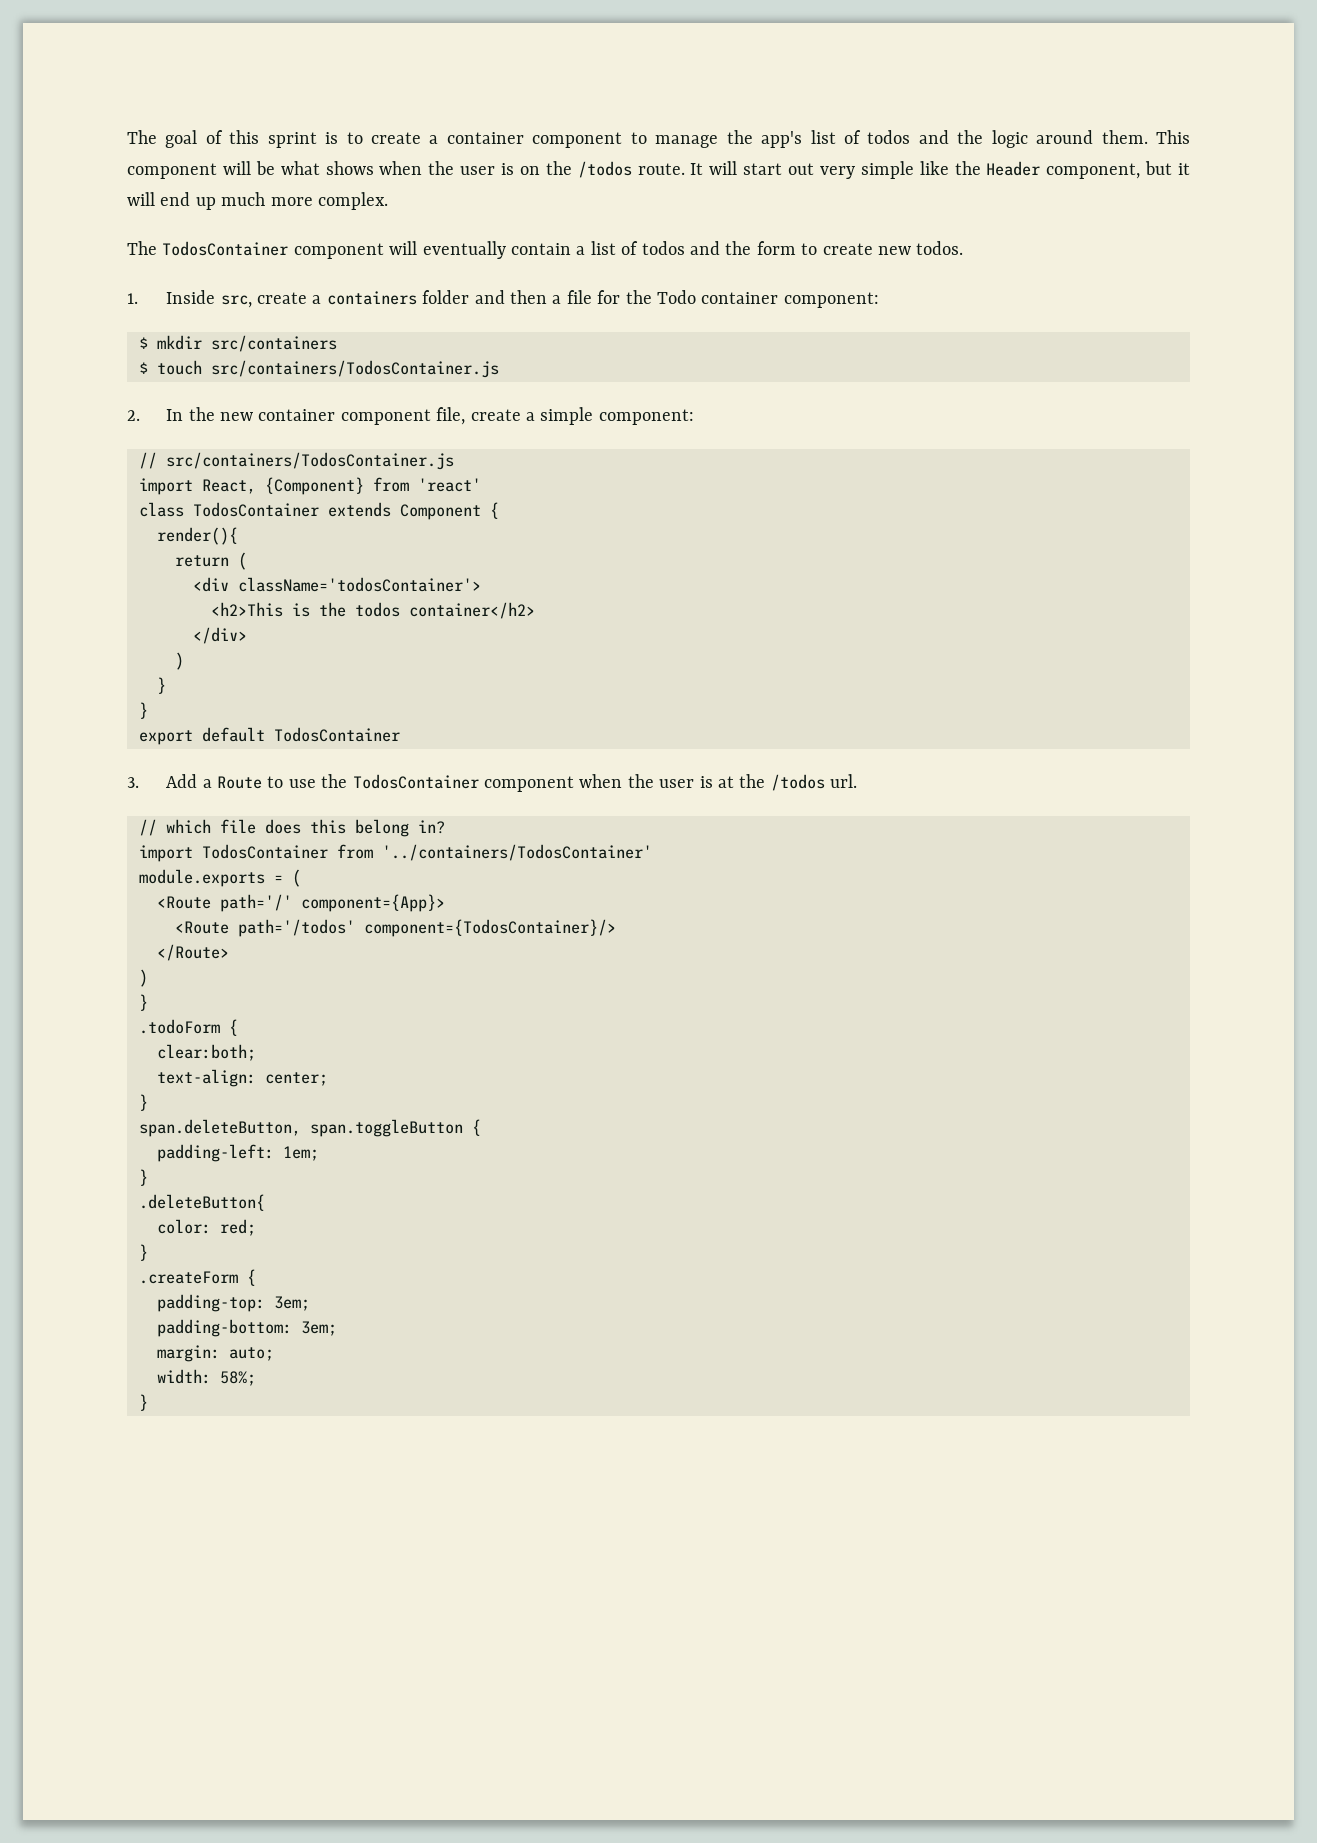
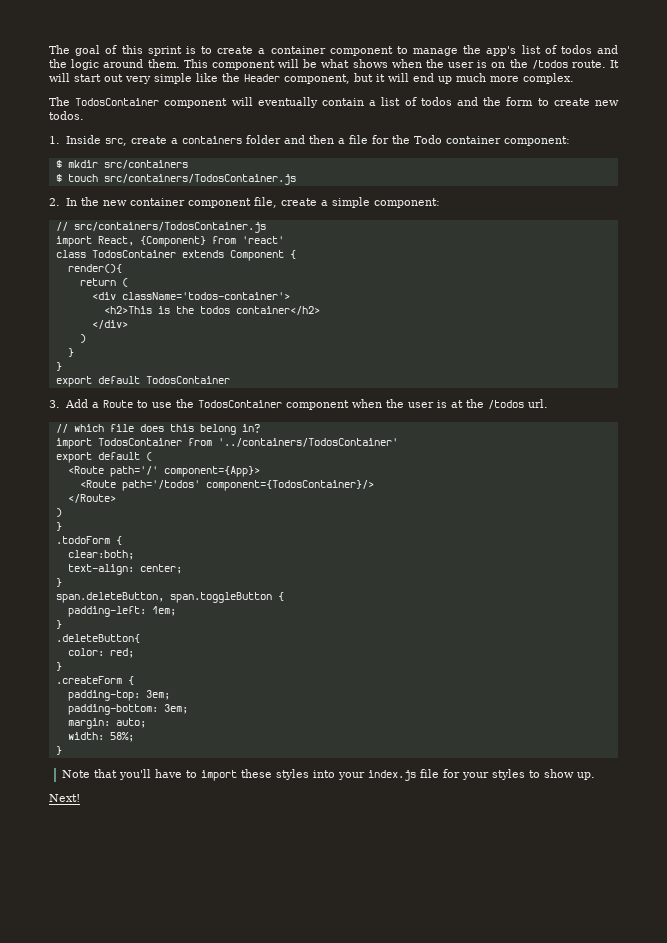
- <div className='todosContainer'>
+ <div className='todos-container'>
- module.exports = (
+ export default (
+ Note that you'll have to import these styles into your index.js file for your styles to show up.
+ Next!

